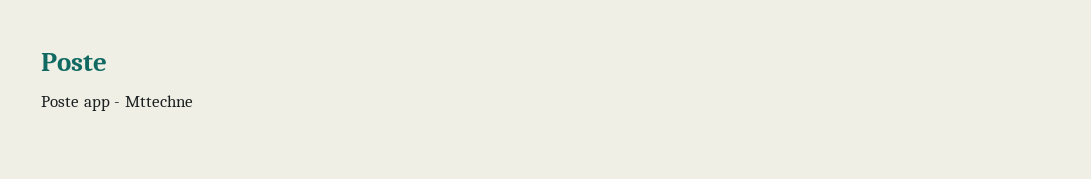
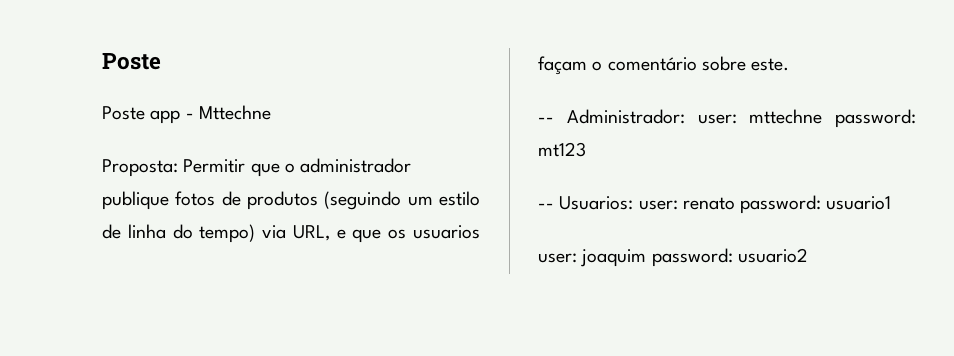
+ Proposta: Permitir que o administrador publique fotos de produtos (seguindo um estilo de linha do tempo) via URL, e que os usuarios façam o comentário sobre este.
+ -- Administrador: user: mttechne password: mt123
+ -- Usuarios: user: renato password: usuario1
+ user: joaquim password: usuario2

